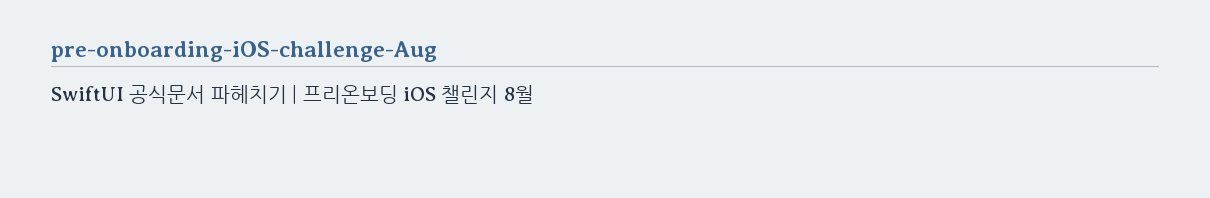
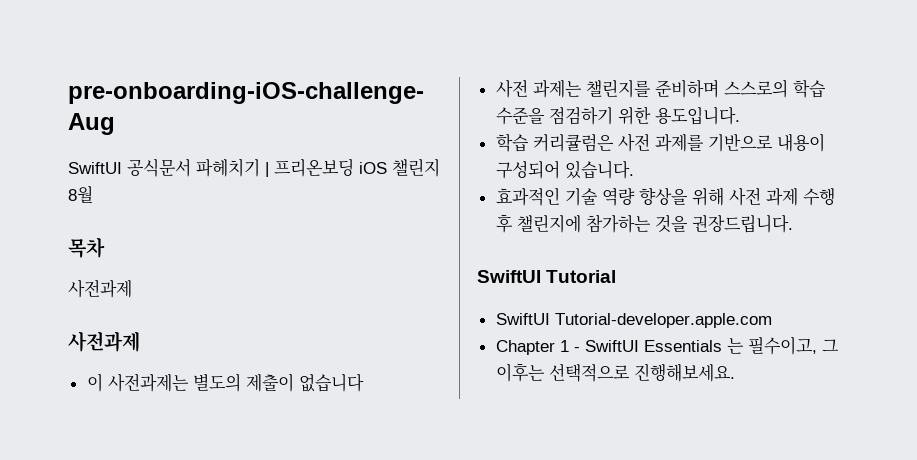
+ 목차
+ 사전과제
+ 사전과제
+ 이 사전과제는 별도의 제출이 없습니다
+ 사전 과제는 챌린지를 준비하며 스스로의 학습 수준을 점검하기 위한 용도입니다.
+ 학습 커리큘럼은 사전 과제를 기반으로 내용이 구성되어 있습니다.
+ 효과적인 기술 역량 향상을 위해 사전 과제 수행 후 챌린지에 참가하는 것을 권장드립니다.
+ SwiftUI Tutorial
+ SwiftUI Tutorial-developer.apple.com
+ Chapter 1 - SwiftUI Essentials 는 필수이고, 그 이후는 선택적으로 진행해보세요.

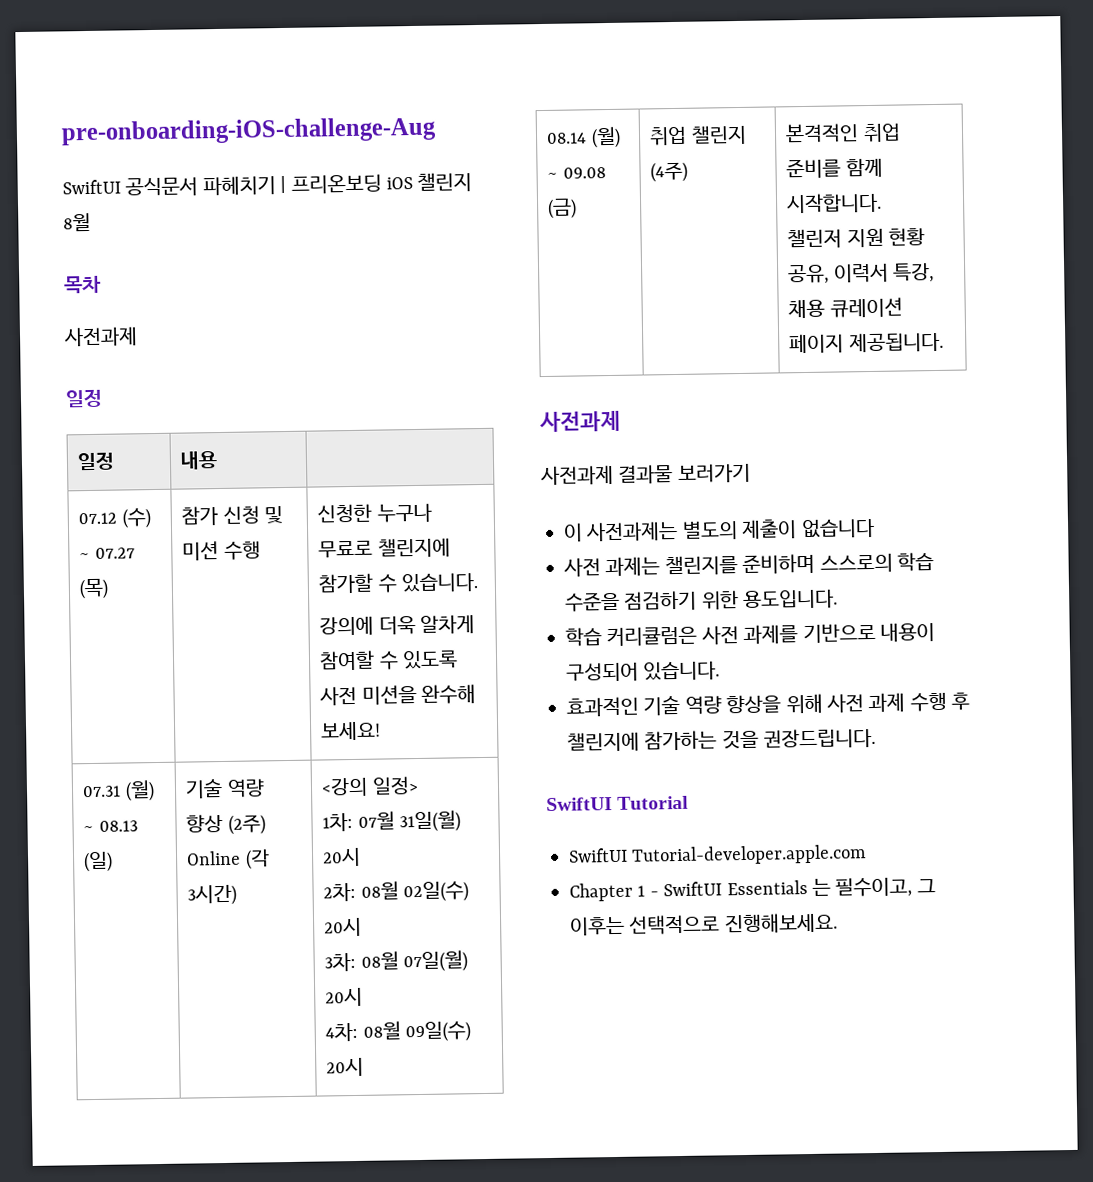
  목차
  사전과제
+ 일정
+ 일정 | 내용 |
+ 07.12 (수) ~ 07.27 (목) | 참가 신청 및 미션 수행 | 신청한 누구나 무료로 챌린지에 참가할 수 있습니다.
+ 강의에 더욱 알차게 참여할 수 있도록 사전 미션을 완수해 보세요!
+ 07.31 (월) ~ 08.13 (일) | 기술 역량 향상 (2주) Online (각 3시간) | <강의 일정>
+ 1차: 07월 31일(월) 20시
+ 2차: 08월 02일(수) 20시
+ 3차: 08월 07일(월) 20시
+ 4차: 08월 09일(수) 20시
+ 08.14 (월) ~ 09.08 (금) | 취업 챌린지 (4주) | 본격적인 취업 준비를 함께 시작합니다.
+ 챌린저 지원 현황 공유, 이력서 특강, 채용 큐레이션 페이지 제공됩니다.
  사전과제
+ 사전과제 결과물 보러가기

